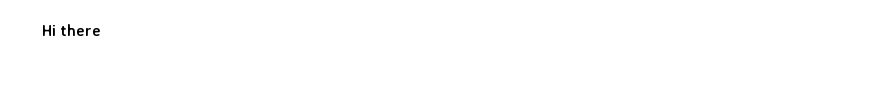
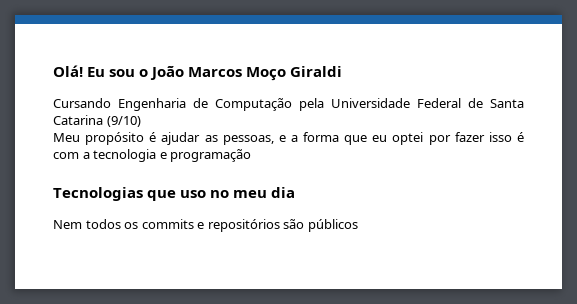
- Hi there
+ Olá! Eu sou o João Marcos Moço Giraldi
+ Cursando Engenharia de Computação pela Universidade Federal de Santa Catarina (9/10)
+ Meu propósito é ajudar as pessoas, e a forma que eu optei por fazer isso é com a tecnologia e programação
+ Tecnologias que uso no meu dia
+ Nem todos os commits e repositórios são públicos

